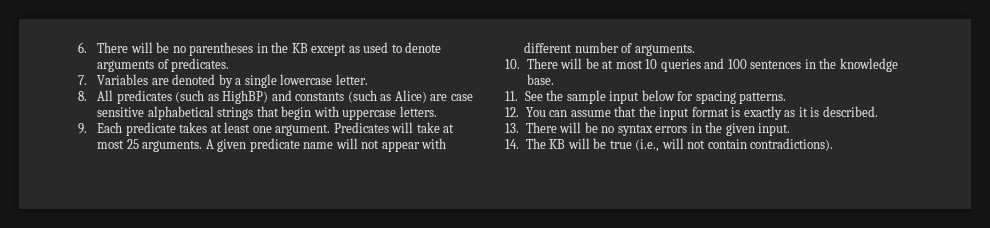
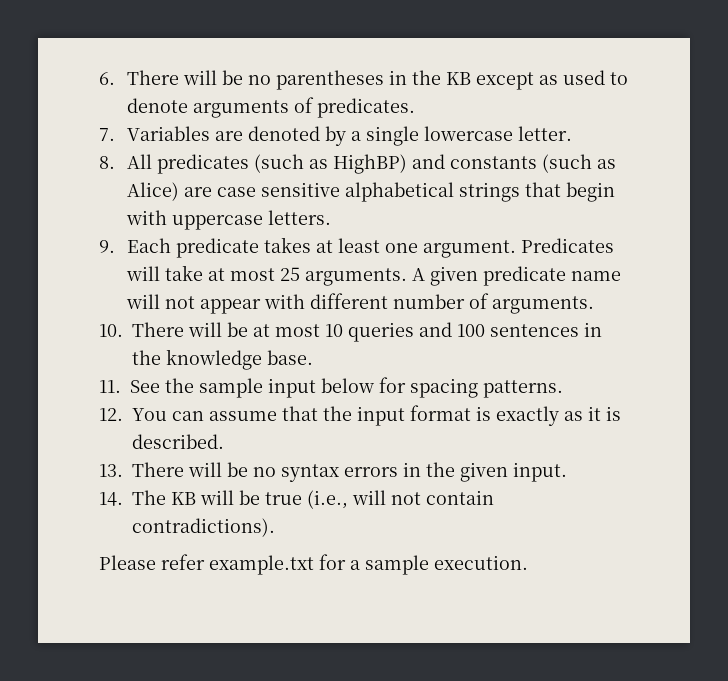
+ Please refer example.txt for a sample execution.

